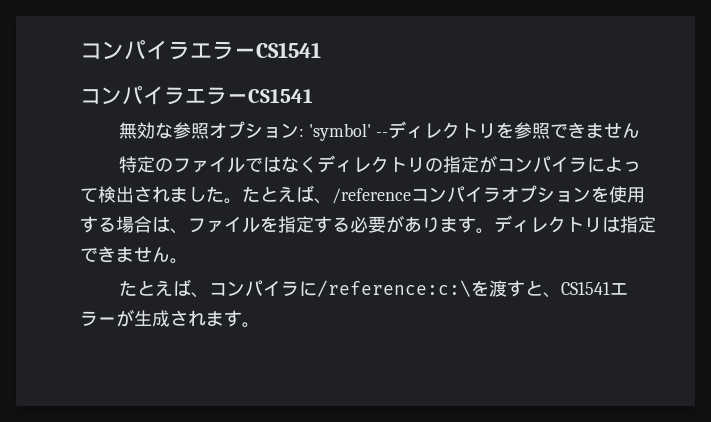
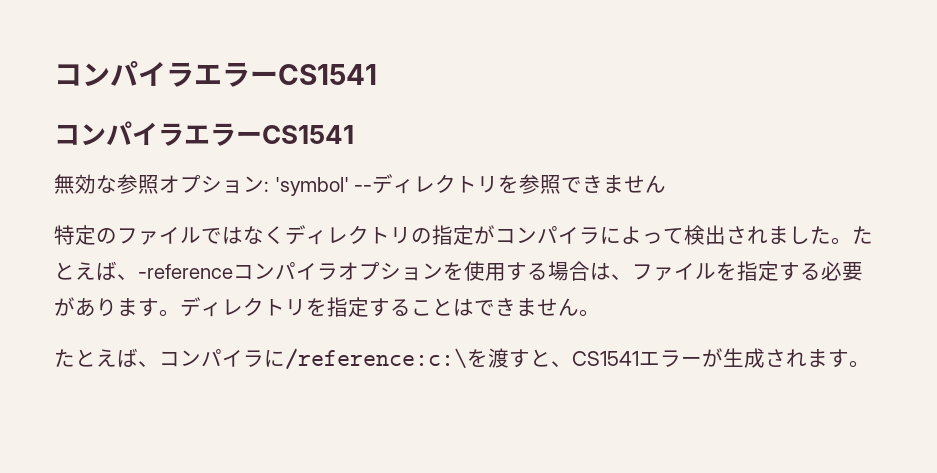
- たとえば、/referenceコンパイラオプションを使用する場合は、ファイルを指定する必要があります。
+ たとえば、-referenceコンパイラオプションを使用する場合は、ファイルを指定する必要があります。
- ディレクトリは指定できません。
+ ディレクトリを指定することはできません。

